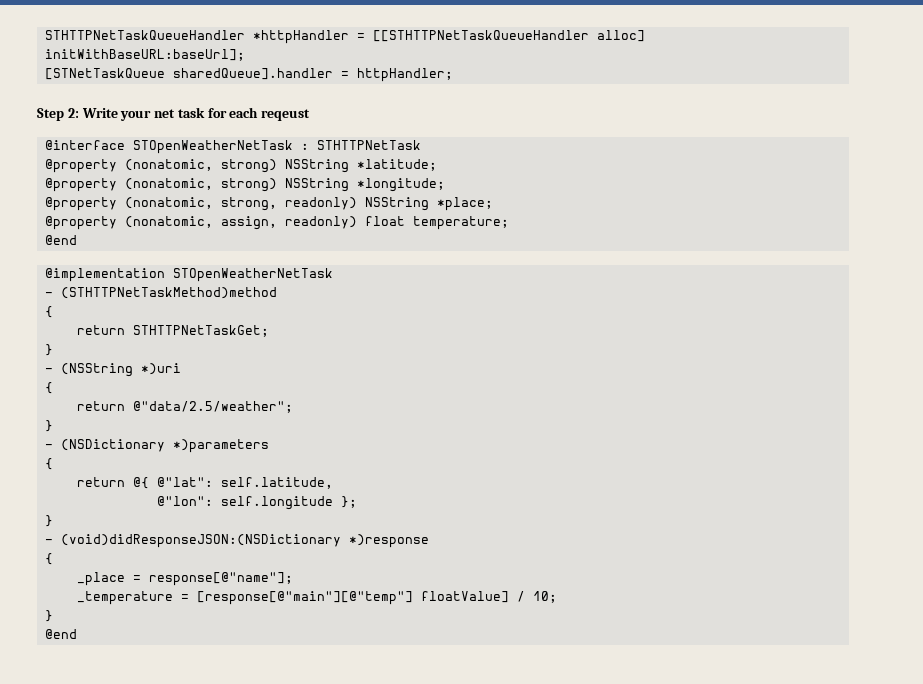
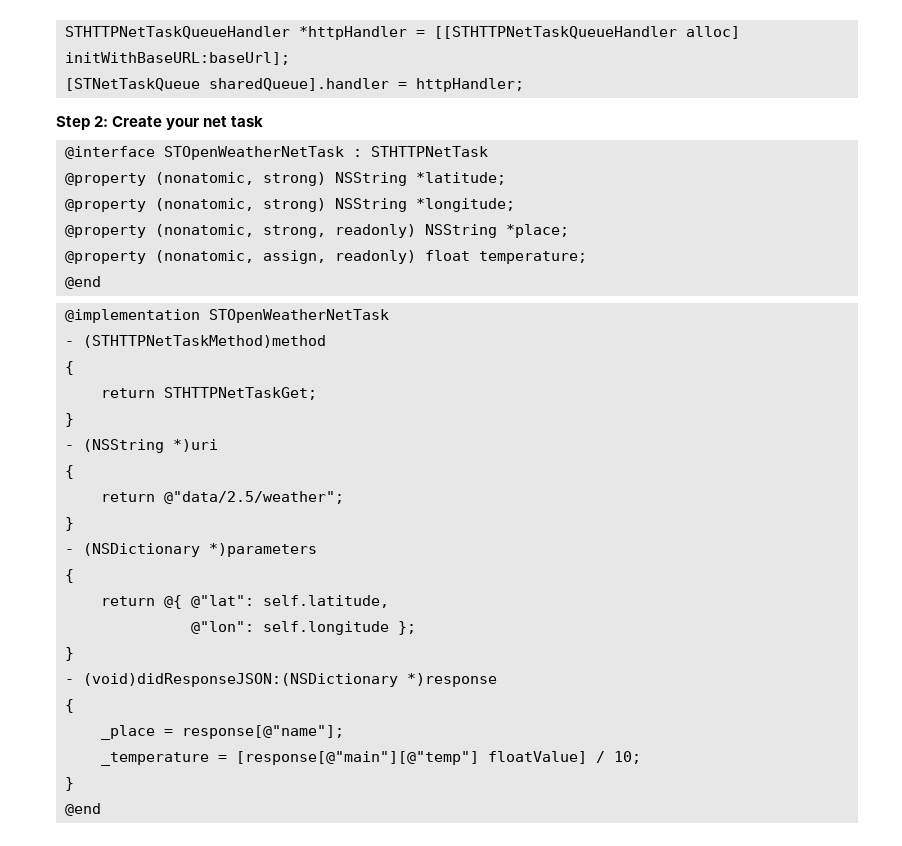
- Step 2: Write your net task for each reqeust
+ Step 2: Create your net task

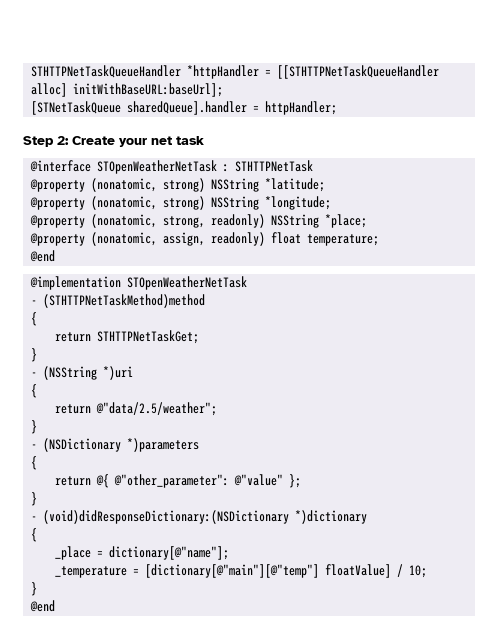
- return @{ @"lat": self.latitude,
- @"lon": self.longitude };
+ return @{ @"other_parameter": @"value" };
- - (void)didResponseJSON:(NSDictionary *)response
+ - (void)didResponseDictionary:(NSDictionary *)dictionary
- _place = response[@"name"];
+ _place = dictionary[@"name"];
- _temperature = [response[@"main"][@"temp"] floatValue] / 10;
+ _temperature = [dictionary[@"main"][@"temp"] floatValue] / 10;

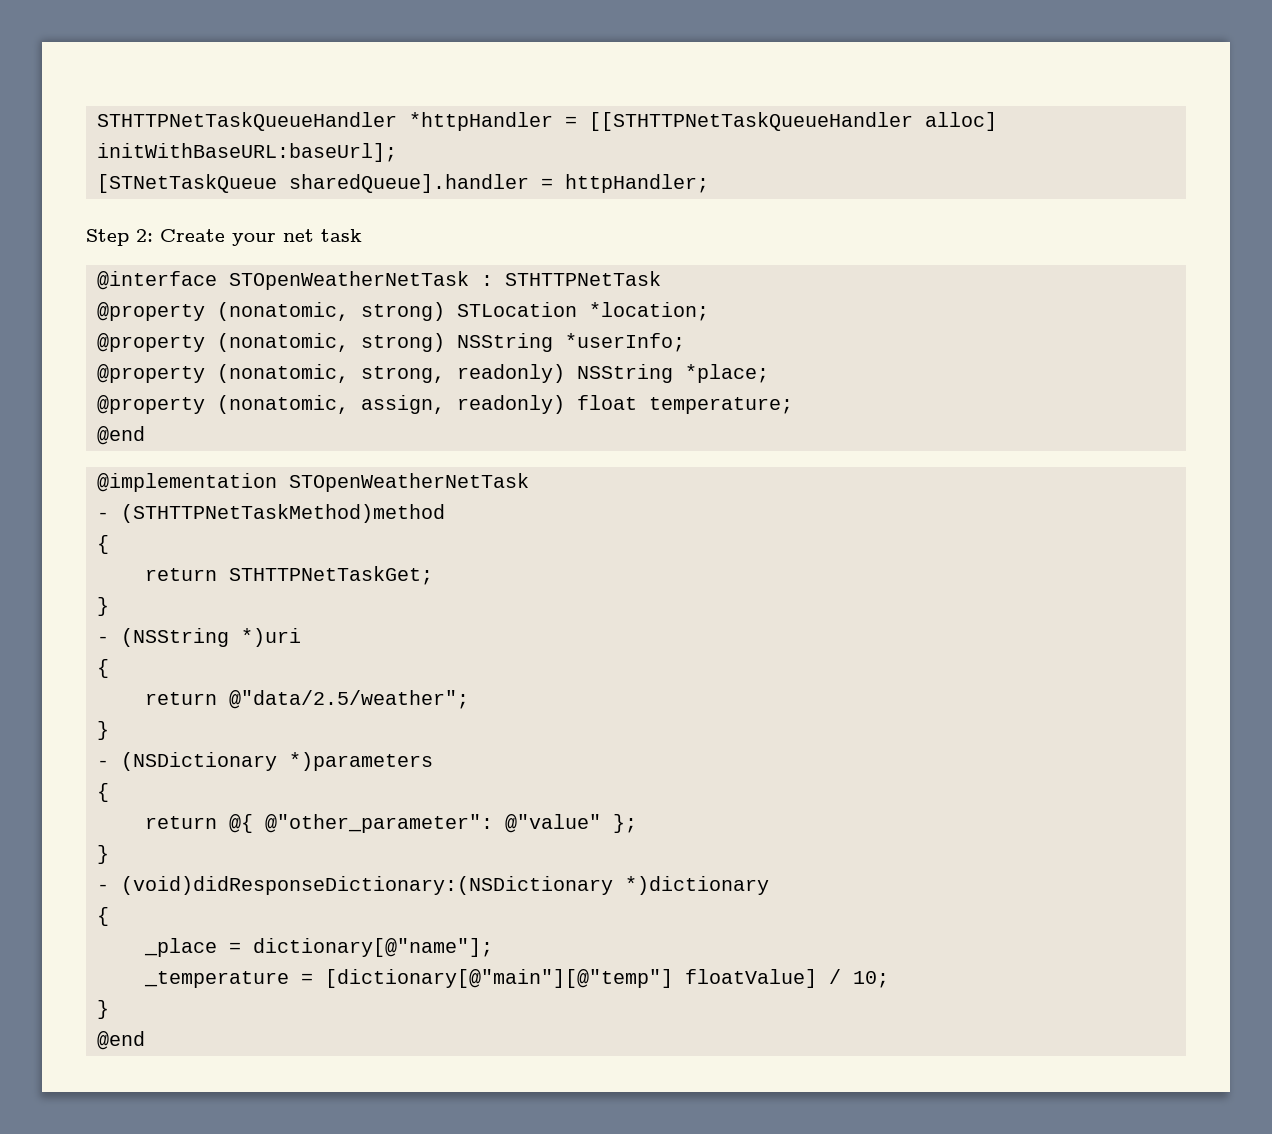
- @property (nonatomic, strong) NSString *latitude;
- @property (nonatomic, strong) NSString *longitude;
+ @property (nonatomic, strong) STLocation *location;
+ @property (nonatomic, strong) NSString *userInfo;

